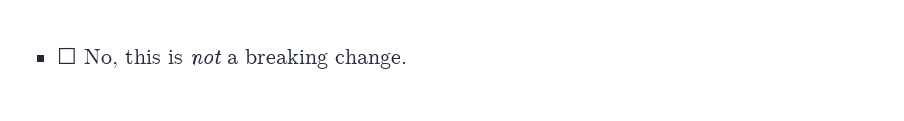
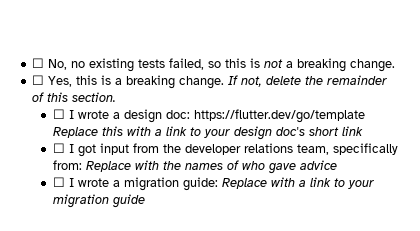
- ☐ No, this is not a breaking change.
+ ☐ No, no existing tests failed, so this is not a breaking change.
+ ☐ Yes, this is a breaking change. If not, delete the remainder of this section.
+ ☐ I wrote a design doc: https://flutter.dev/go/template Replace this with a link to your design doc's short link
+ ☐ I got input from the developer relations team, specifically from: Replace with the names of who gave advice
+ ☐ I wrote a migration guide: Replace with a link to your migration guide

